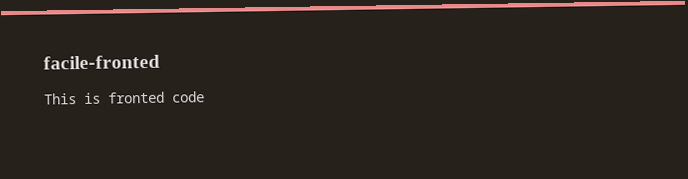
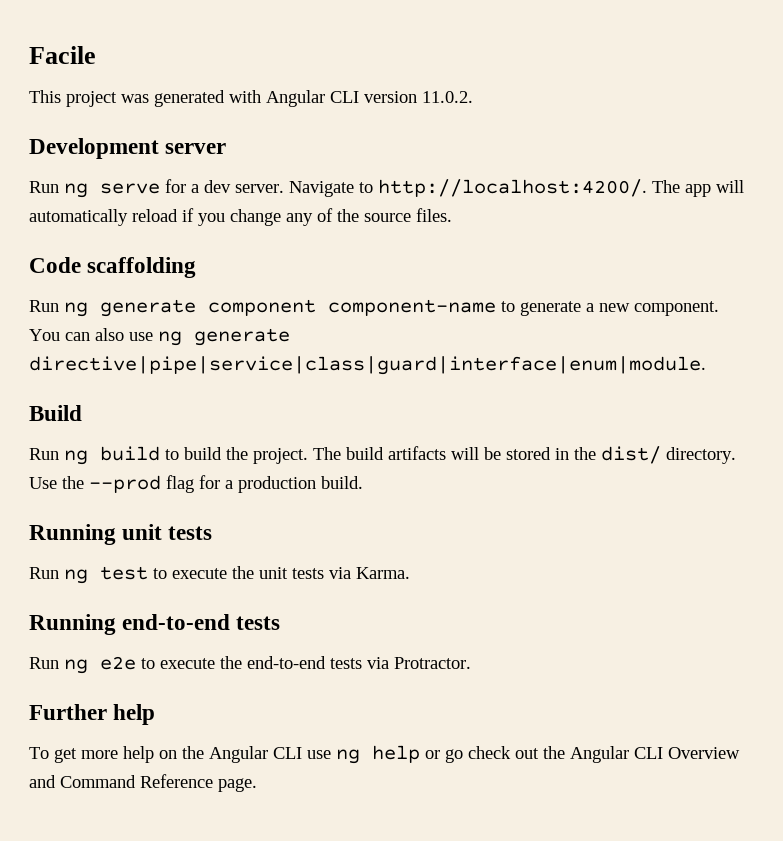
- facile-fronted
+ Facile
- This is fronted code
+ This project was generated with Angular CLI version 11.0.2.
+ Development server
+ Run ng serve for a dev server. Navigate to http://localhost:4200/. The app will automatically reload if you change any of the source files.
+ Code scaffolding
+ Run ng generate component component-name to generate a new component. You can also use ng generate directive|pipe|service|class|guard|interface|enum|module.
+ Build
+ Run ng build to build the project. The build artifacts will be stored in the dist/ directory. Use the --prod flag for a production build.
+ Running unit tests
+ Run ng test to execute the unit tests via Karma.
+ Running end-to-end tests
+ Run ng e2e to execute the end-to-end tests via Protractor.
+ Further help
+ To get more help on the Angular CLI use ng help or go check out the Angular CLI Overview and Command Reference page.

